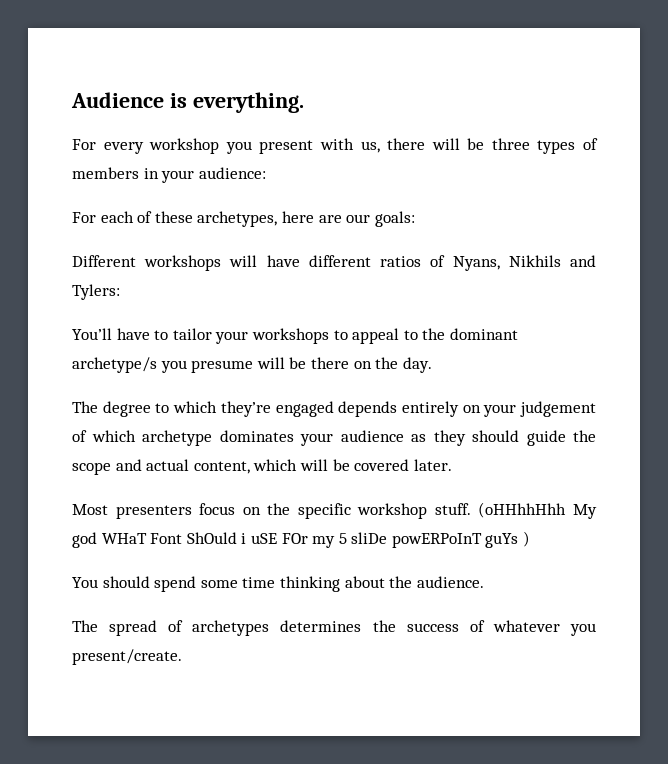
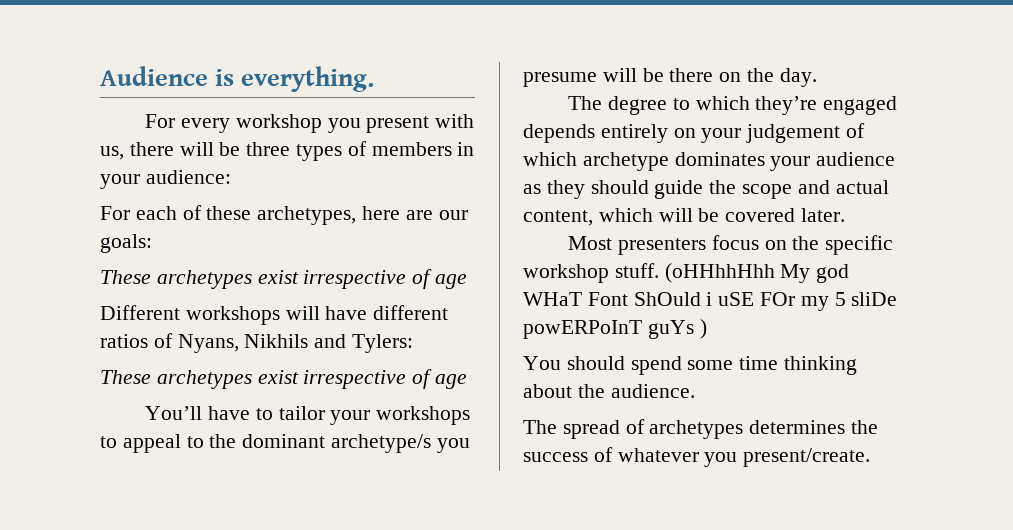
  For each of these archetypes, here are our goals:
+ These archetypes exist irrespective of age
  Different workshops will have different ratios of Nyans, Nikhils and Tylers:
+ These archetypes exist irrespective of age

